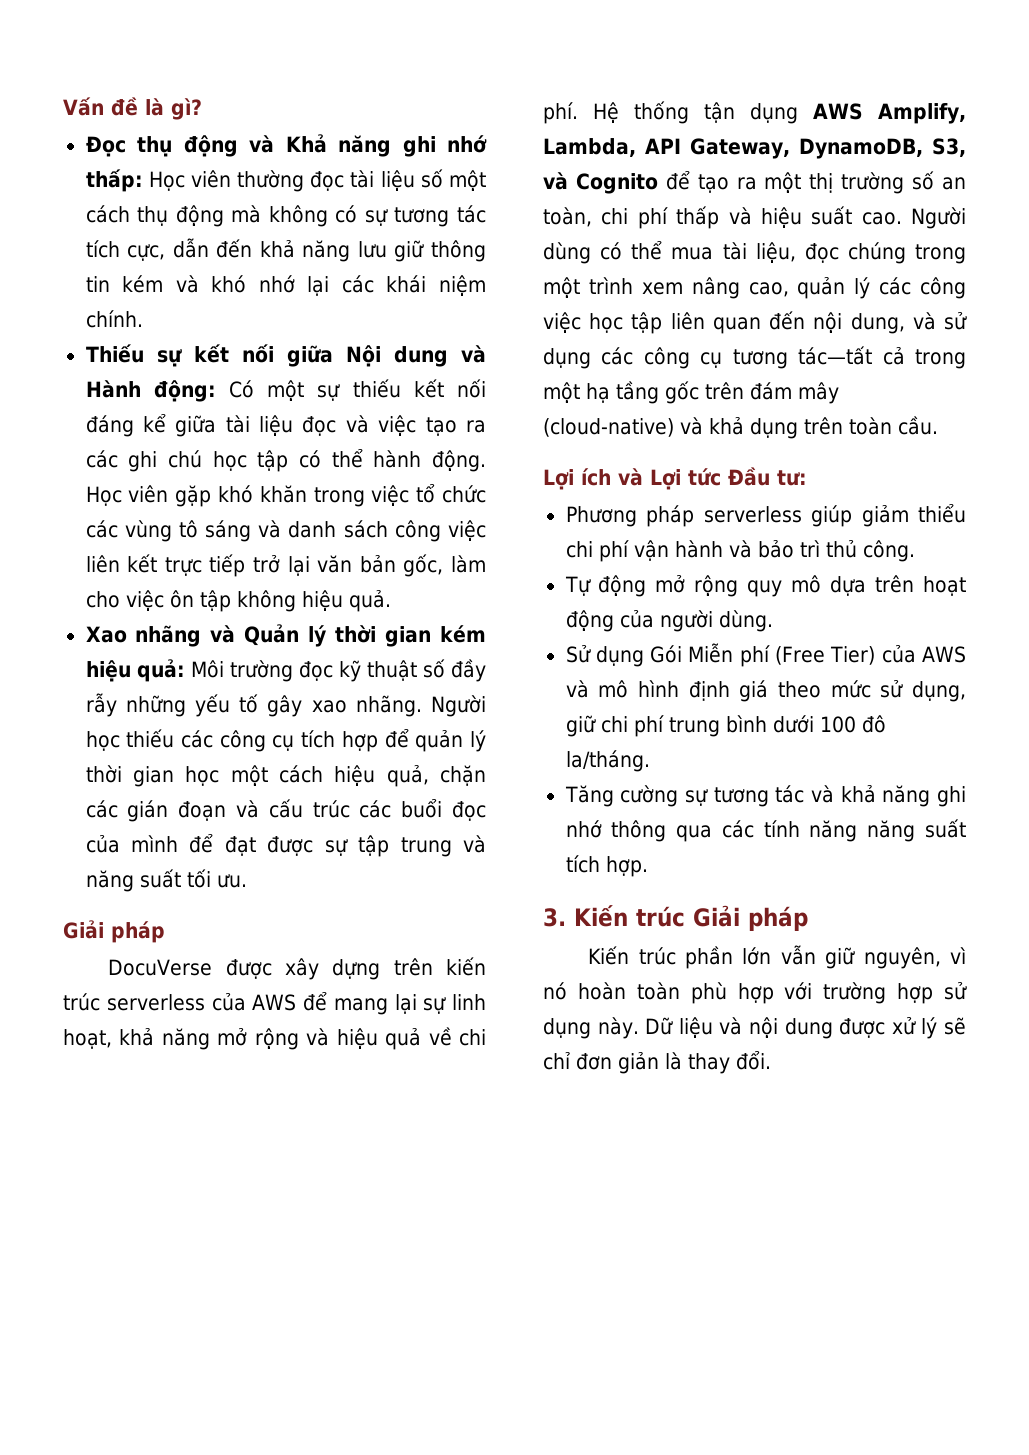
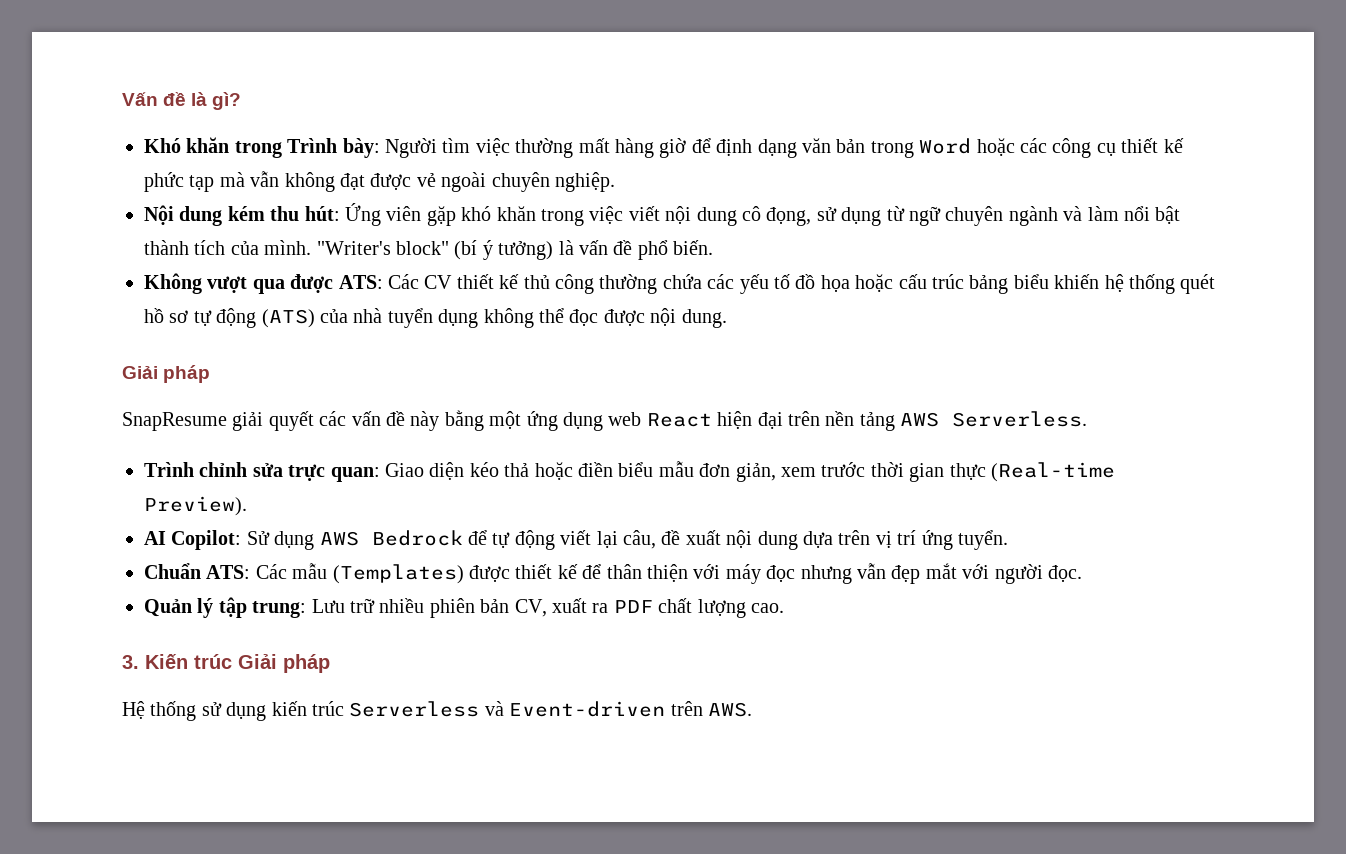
- Đọc thụ động và Khả năng ghi nhớ thấp: Học viên thường đọc tài liệu số một cách thụ động mà không có sự tương tác tích cực, dẫn đến khả năng lưu giữ thông tin kém và khó nhớ lại các khái niệm chính.
- Thiếu sự kết nối giữa Nội dung và Hành động: Có một sự thiếu kết nối đáng kể giữa tài liệu đọc và việc tạo ra các ghi chú học tập có thể hành động. Học viên gặp khó khăn trong việc tổ chức các vùng tô sáng và danh sách công việc liên kết trực tiếp trở lại văn bản gốc, làm cho việc ôn tập không hiệu quả.
- Xao nhãng và Quản lý thời gian kém hiệu quả: Môi trường đọc kỹ thuật số đầy rẫy những yếu tố gây xao nhãng. Người học thiếu các công cụ tích hợp để quản lý thời gian học một cách hiệu quả, chặn các gián đoạn và cấu trúc các buổi đọc của mình để đạt được sự tập trung và năng suất tối ưu.
+ Khó khăn trong Trình bày: Người tìm việc thường mất hàng giờ để định dạng văn bản trong Word hoặc các công cụ thiết kế phức tạp mà vẫn không đạt được vẻ ngoài chuyên nghiệp.
+ Nội dung kém thu hút: Ứng viên gặp khó khăn trong việc viết nội dung cô đọng, sử dụng từ ngữ chuyên ngành và làm nổi bật thành tích của mình. "Writer's block" (bí ý tưởng) là vấn đề phổ biến.
+ Không vượt qua được ATS: Các CV thiết kế thủ công thường chứa các yếu tố đồ họa hoặc cấu trúc bảng biểu khiến hệ thống quét hồ sơ tự động (ATS) của nhà tuyển dụng không thể đọc được nội dung.
  Giải pháp
- DocuVerse được xây dựng trên kiến trúc serverless của AWS để mang lại sự linh hoạt, khả năng mở rộng và hiệu quả về chi phí. Hệ thống tận dụng AWS Amplify, Lambda, API Gateway, DynamoDB, S3, và Cognito để tạo ra một thị trường số an toàn, chi phí thấp và hiệu suất cao. Người dùng có thể mua tài liệu, đọc chúng trong một trình xem nâng cao, quản lý các công việc học tập liên quan đến nội dung, và sử dụng các công cụ tương tác—tất cả trong một hạ tầng gốc trên đám mây (cloud-native) và khả dụng trên toàn cầu.
- Lợi ích và Lợi tức Đầu tư:
- Phương pháp serverless giúp giảm thiểu chi phí vận hành và bảo trì thủ công.
- Tự động mở rộng quy mô dựa trên hoạt động của người dùng.
- Sử dụng Gói Miễn phí (Free Tier) của AWS và mô hình định giá theo mức sử dụng, giữ chi phí trung bình dưới 100 đô la/tháng.
- Tăng cường sự tương tác và khả năng ghi nhớ thông qua các tính năng năng suất tích hợp.
+ SnapResume giải quyết các vấn đề này bằng một ứng dụng web React hiện đại trên nền tảng AWS Serverless.
+ Trình chỉnh sửa trực quan: Giao diện kéo thả hoặc điền biểu mẫu đơn giản, xem trước thời gian thực (Real-time Preview).
+ AI Copilot: Sử dụng AWS Bedrock để tự động viết lại câu, đề xuất nội dung dựa trên vị trí ứng tuyển.
+ Chuẩn ATS: Các mẫu (Templates) được thiết kế để thân thiện với máy đọc nhưng vẫn đẹp mắt với người đọc.
+ Quản lý tập trung: Lưu trữ nhiều phiên bản CV, xuất ra PDF chất lượng cao.
- Kiến trúc phần lớn vẫn giữ nguyên, vì nó hoàn toàn phù hợp với trường hợp sử dụng này. Dữ liệu và nội dung được xử lý sẽ chỉ đơn giản là thay đổi.
+ Hệ thống sử dụng kiến trúc Serverless và Event-driven trên AWS.

